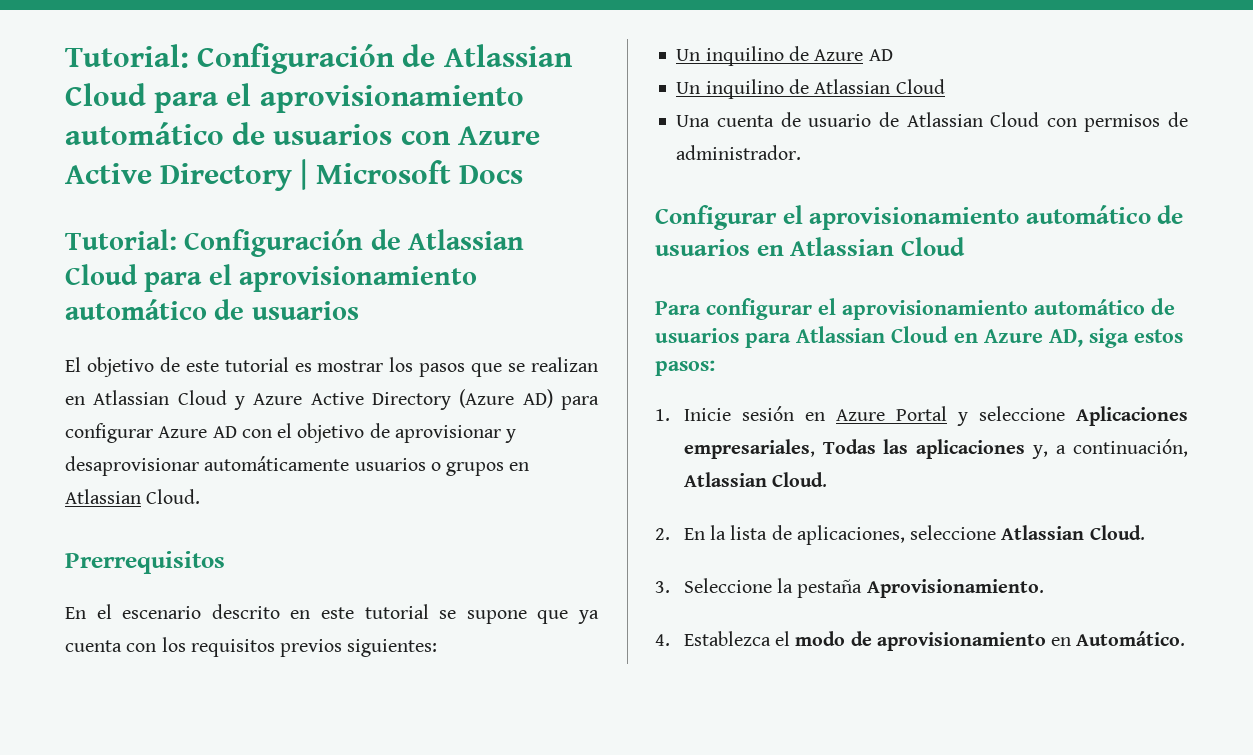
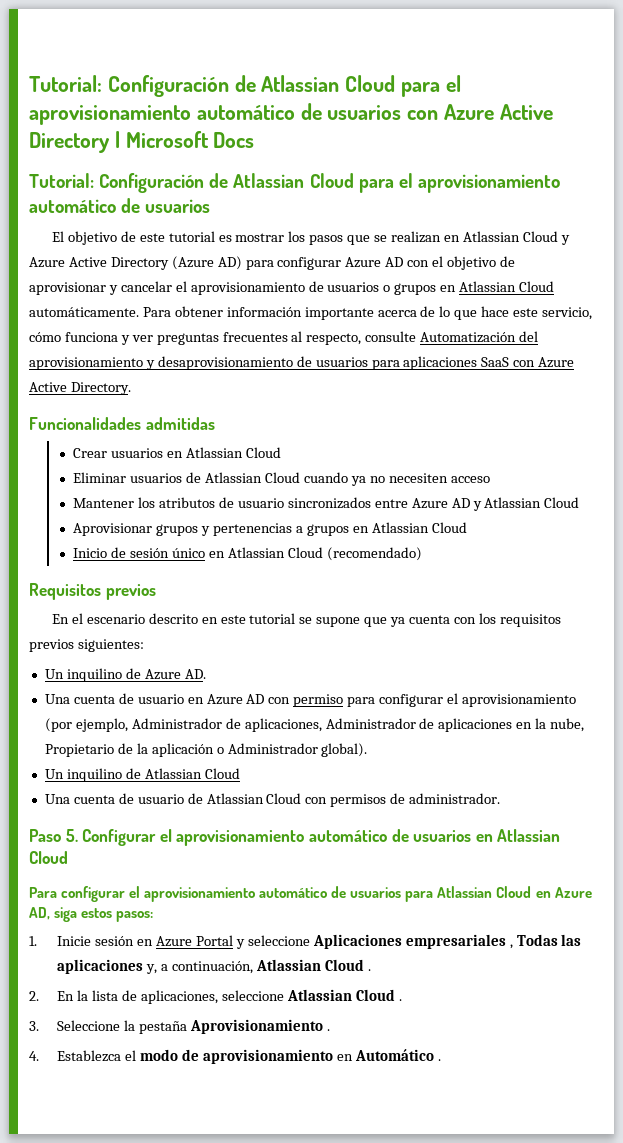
- El objetivo de este tutorial es mostrar los pasos que se realizan en Atlassian Cloud y Azure Active Directory (Azure AD) para configurar Azure AD con el objetivo de aprovisionar y desaprovisionar automáticamente usuarios o grupos en Atlassian Cloud.
- Prerrequisitos
+ El objetivo de este tutorial es mostrar los pasos que se realizan en Atlassian Cloud y Azure Active Directory (Azure AD) para configurar Azure AD con el objetivo de aprovisionar y cancelar el aprovisionamiento de usuarios o grupos en Atlassian Cloud automáticamente. Para obtener información importante acerca de lo que hace este servicio, cómo funciona y ver preguntas frecuentes al respecto, consulte Automatización del aprovisionamiento y desaprovisionamiento de usuarios para aplicaciones SaaS con Azure Active Directory.
+ Funcionalidades admitidas
+ Crear usuarios en Atlassian Cloud
+ Eliminar usuarios de Atlassian Cloud cuando ya no necesiten acceso
+ Mantener los atributos de usuario sincronizados entre Azure AD y Atlassian Cloud
+ Aprovisionar grupos y pertenencias a grupos en Atlassian Cloud
+ Inicio de sesión único en Atlassian Cloud (recomendado)
+ Requisitos previos
- Un inquilino de Azure AD
+ Un inquilino de Azure AD.
+ Una cuenta de usuario en Azure AD con permiso para configurar el aprovisionamiento (por ejemplo, Administrador de aplicaciones, Administrador de aplicaciones en la nube, Propietario de la aplicación o Administrador global).
- Configurar el aprovisionamiento automático de usuarios en Atlassian Cloud
+ Paso 5. Configurar el aprovisionamiento automático de usuarios en Atlassian Cloud
- 1. Inicie sesión en Azure Portal y seleccione Aplicaciones empresariales, Todas las aplicaciones y, a continuación, Atlassian Cloud.
+ 1. Inicie sesión en Azure Portal y seleccione Aplicaciones empresariales , Todas las aplicaciones y, a continuación, Atlassian Cloud .
- 2. En la lista de aplicaciones, seleccione Atlassian Cloud.
+ 2. En la lista de aplicaciones, seleccione Atlassian Cloud .
- 3. Seleccione la pestaña Aprovisionamiento.
+ 3. Seleccione la pestaña Aprovisionamiento .
- 4. Establezca el modo de aprovisionamiento en Automático.
+ 4. Establezca el modo de aprovisionamiento en Automático .

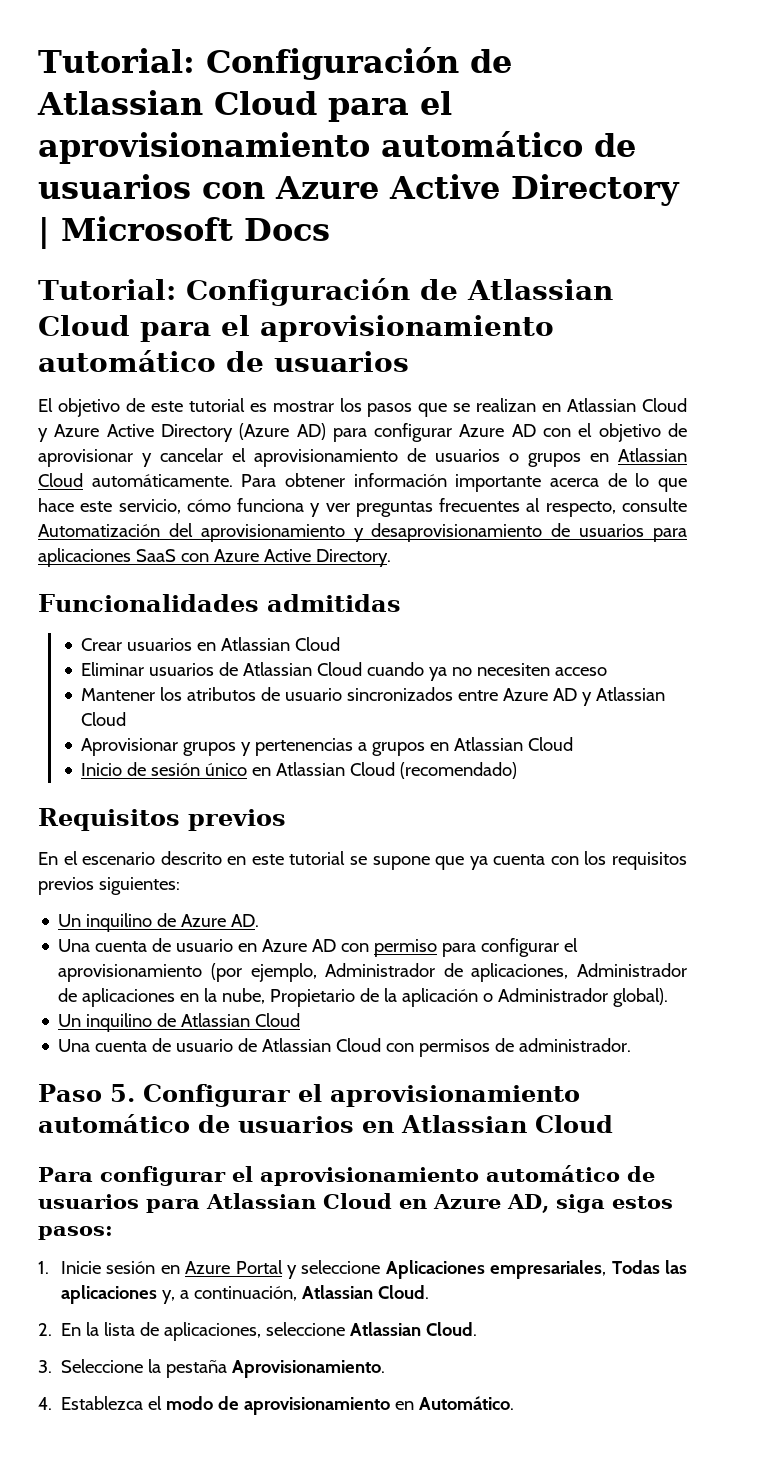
- 1. Inicie sesión en Azure Portal y seleccione Aplicaciones empresariales , Todas las aplicaciones y, a continuación, Atlassian Cloud .
+ 1. Inicie sesión en Azure Portal y seleccione Aplicaciones empresariales, Todas las aplicaciones y, a continuación, Atlassian Cloud.
- 2. En la lista de aplicaciones, seleccione Atlassian Cloud .
+ 2. En la lista de aplicaciones, seleccione Atlassian Cloud.
- 3. Seleccione la pestaña Aprovisionamiento .
+ 3. Seleccione la pestaña Aprovisionamiento.
- 4. Establezca el modo de aprovisionamiento en Automático .
+ 4. Establezca el modo de aprovisionamiento en Automático.

